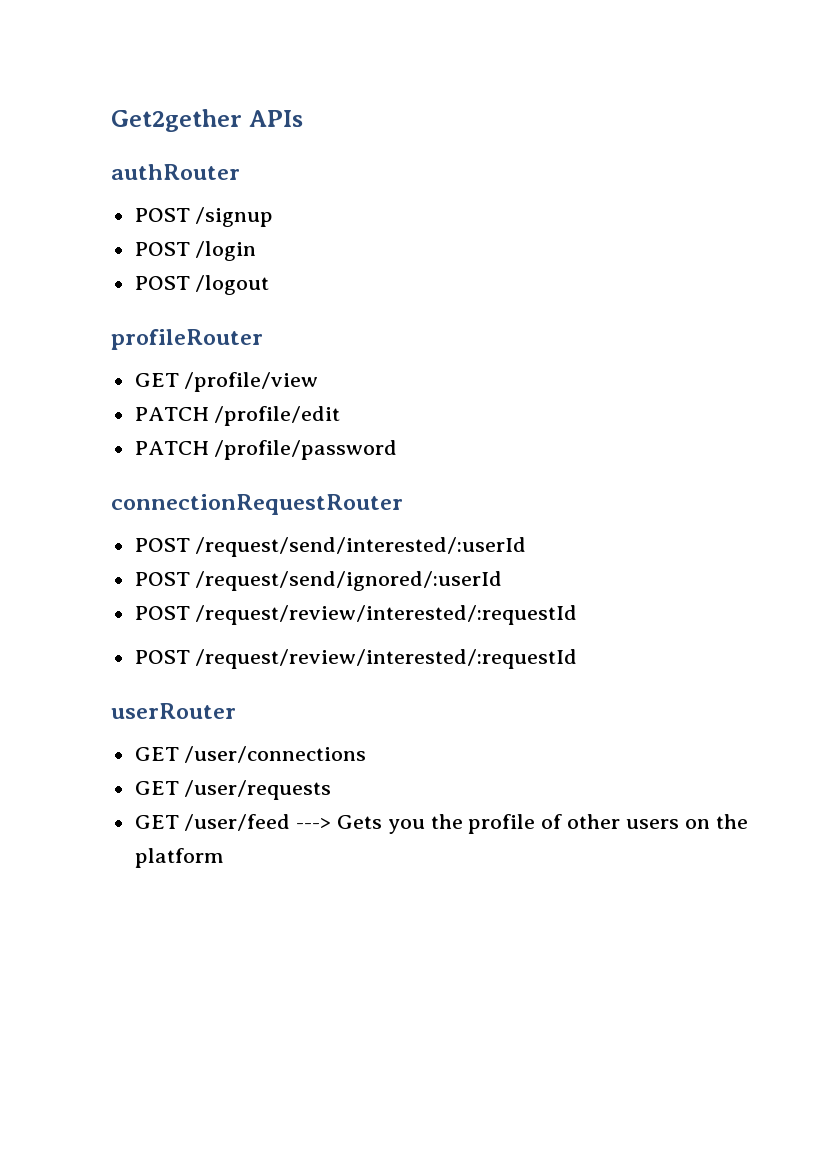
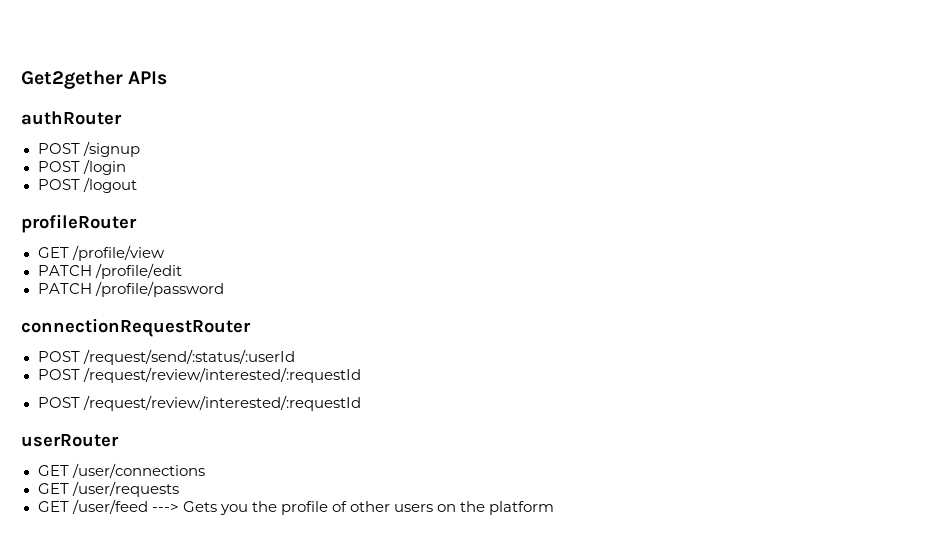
- POST /request/send/interested/:userId
- POST /request/send/ignored/:userId
+ POST /request/send/:status/:userId

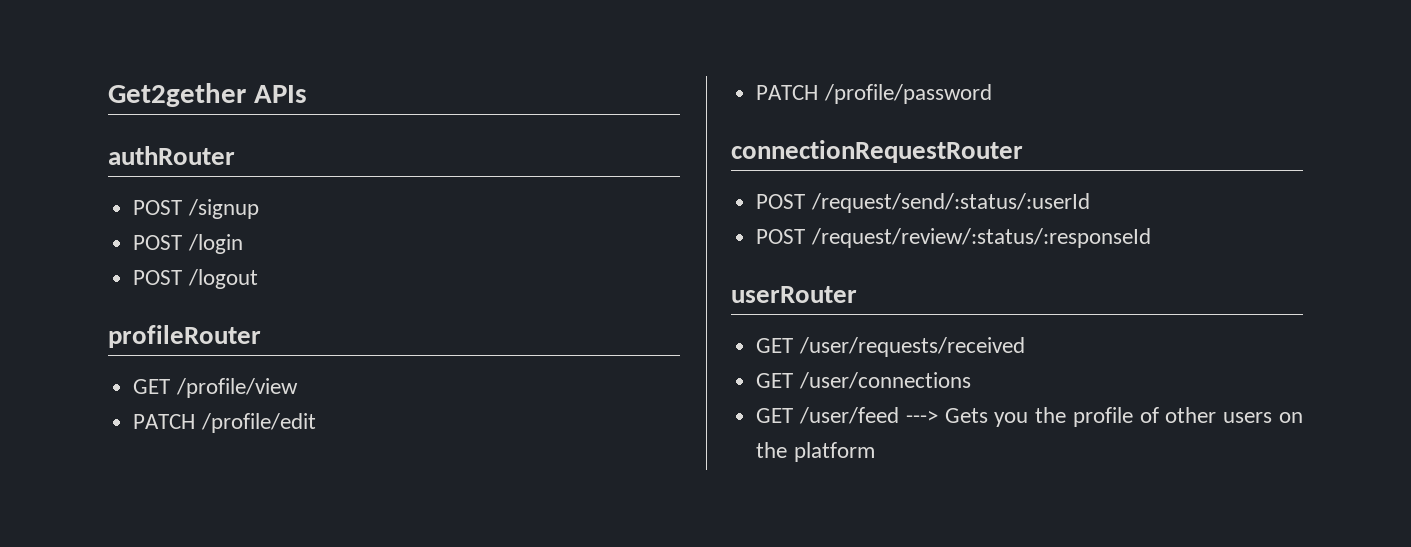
  POST /request/send/:status/:userId
- POST /request/review/interested/:requestId
- POST /request/review/interested/:requestId
+ POST /request/review/:status/:responseId
+ GET /user/requests/received
  GET /user/connections
- GET /user/requests

